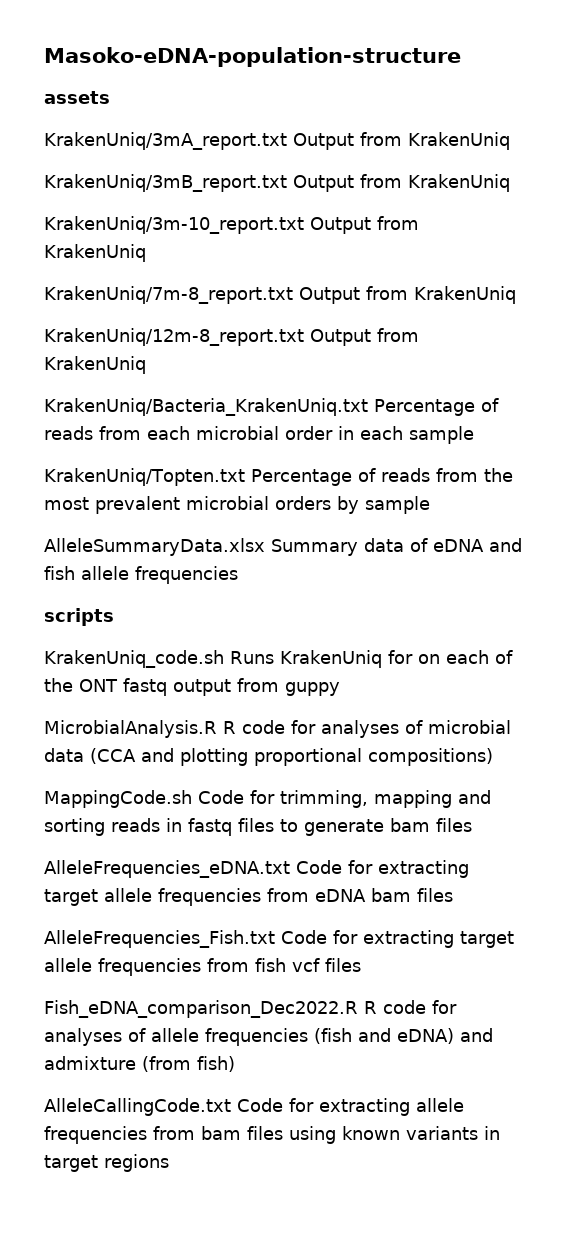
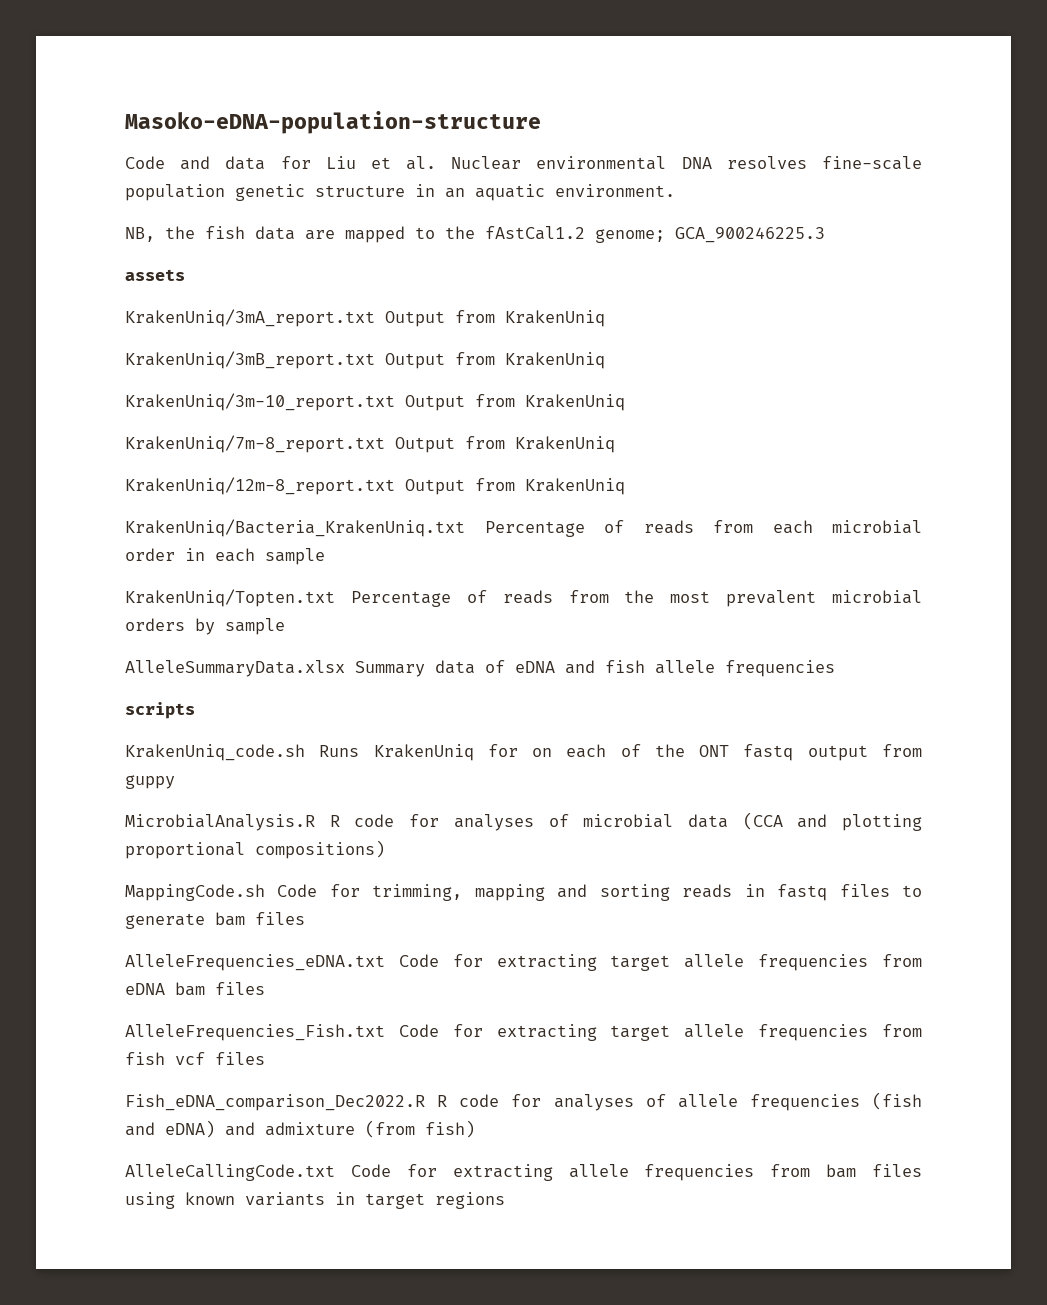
+ Code and data for Liu et al. Nuclear environmental DNA resolves fine-scale population genetic structure in an aquatic environment.
+ NB, the fish data are mapped to the fAstCal1.2 genome; GCA_900246225.3

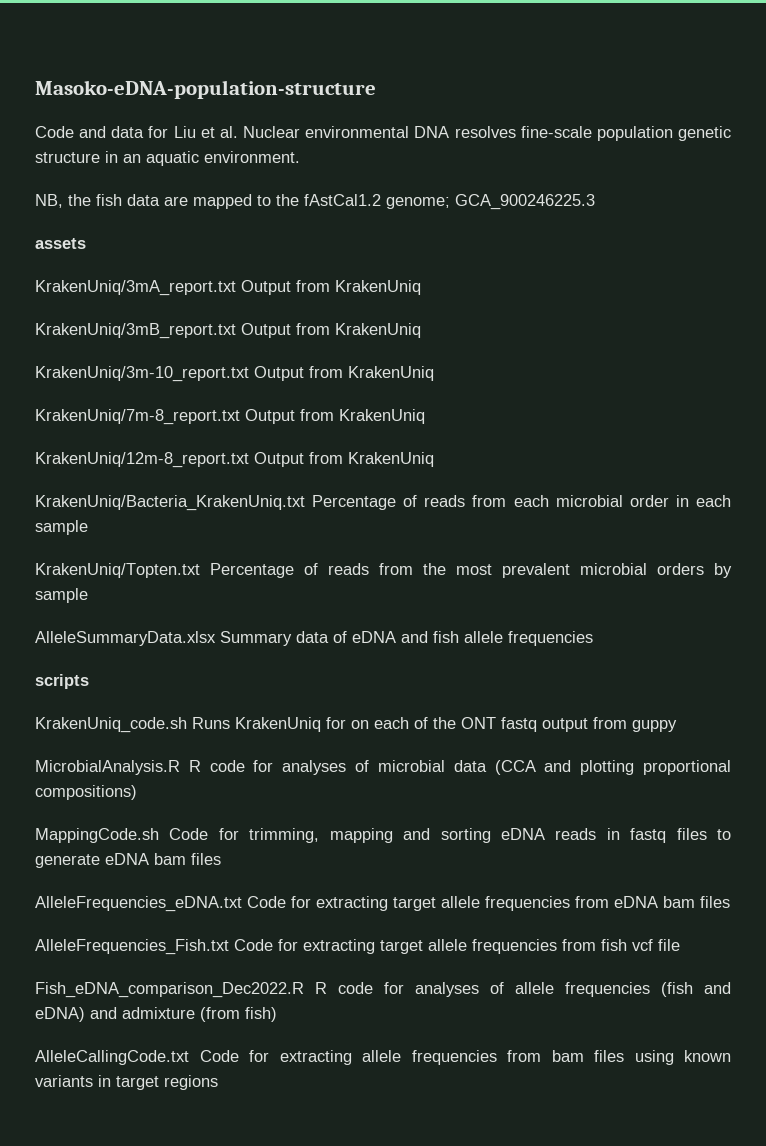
- MappingCode.sh Code for trimming, mapping and sorting reads in fastq files to generate bam files
+ MappingCode.sh Code for trimming, mapping and sorting eDNA reads in fastq files to generate eDNA bam files
- AlleleFrequencies_Fish.txt Code for extracting target allele frequencies from fish vcf files
+ AlleleFrequencies_Fish.txt Code for extracting target allele frequencies from fish vcf file

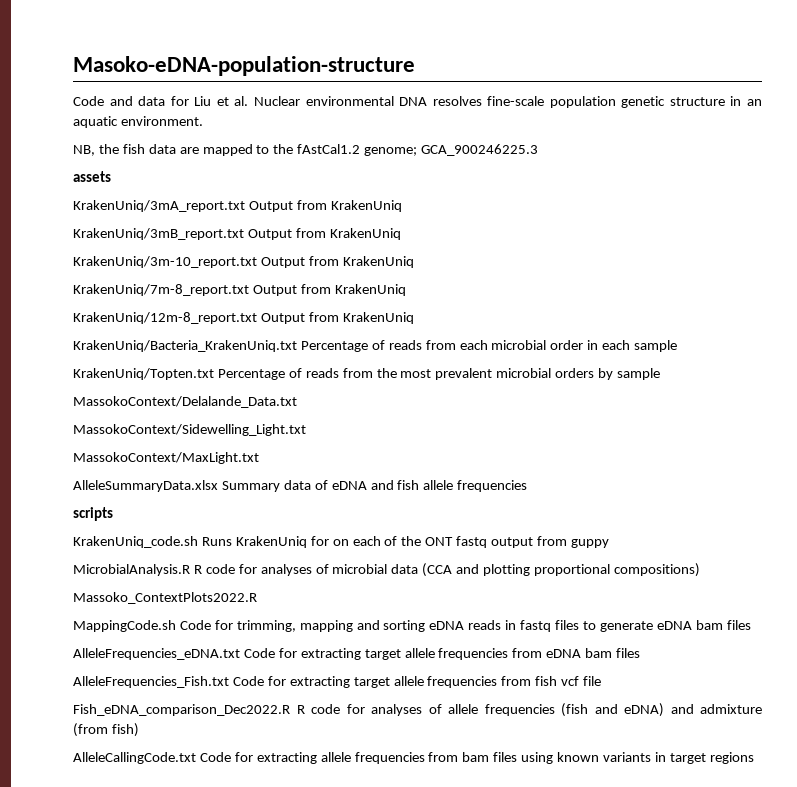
+ MassokoContext/Delalande_Data.txt
+ MassokoContext/Sidewelling_Light.txt
+ MassokoContext/MaxLight.txt
+ Massoko_ContextPlots2022.R

